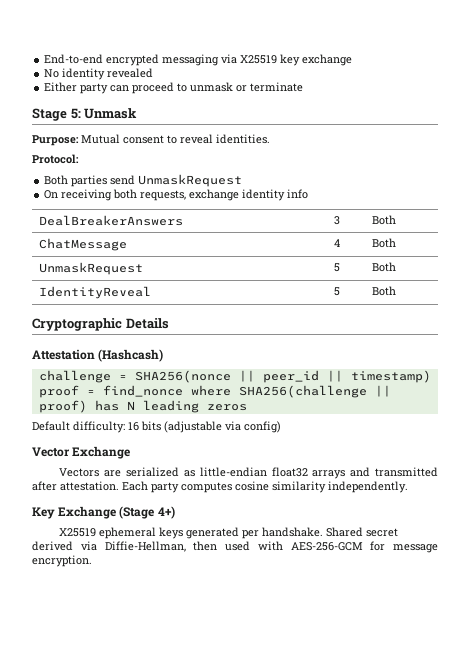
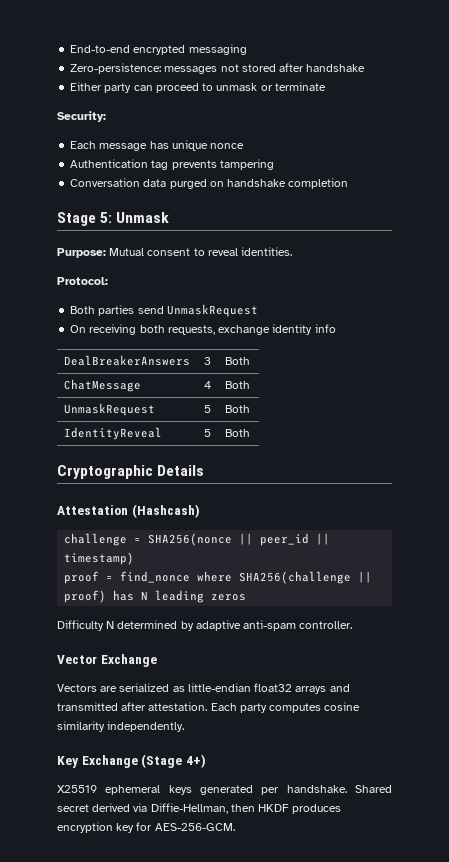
- End-to-end encrypted messaging via X25519 key exchange
- No identity revealed
+ End-to-end encrypted messaging
+ Zero-persistence: messages not stored after handshake
+ Security:
+ Each message has unique nonce
+ Authentication tag prevents tampering
+ Conversation data purged on handshake completion
- Default difficulty: 16 bits (adjustable via config)
+ Difficulty N determined by adaptive anti-spam controller.
- Shared secret derived via Diffie-Hellman, then used with AES-256-GCM for message encryption.
+ Shared secret derived via Diffie-Hellman, then HKDF produces encryption key for AES-256-GCM.

